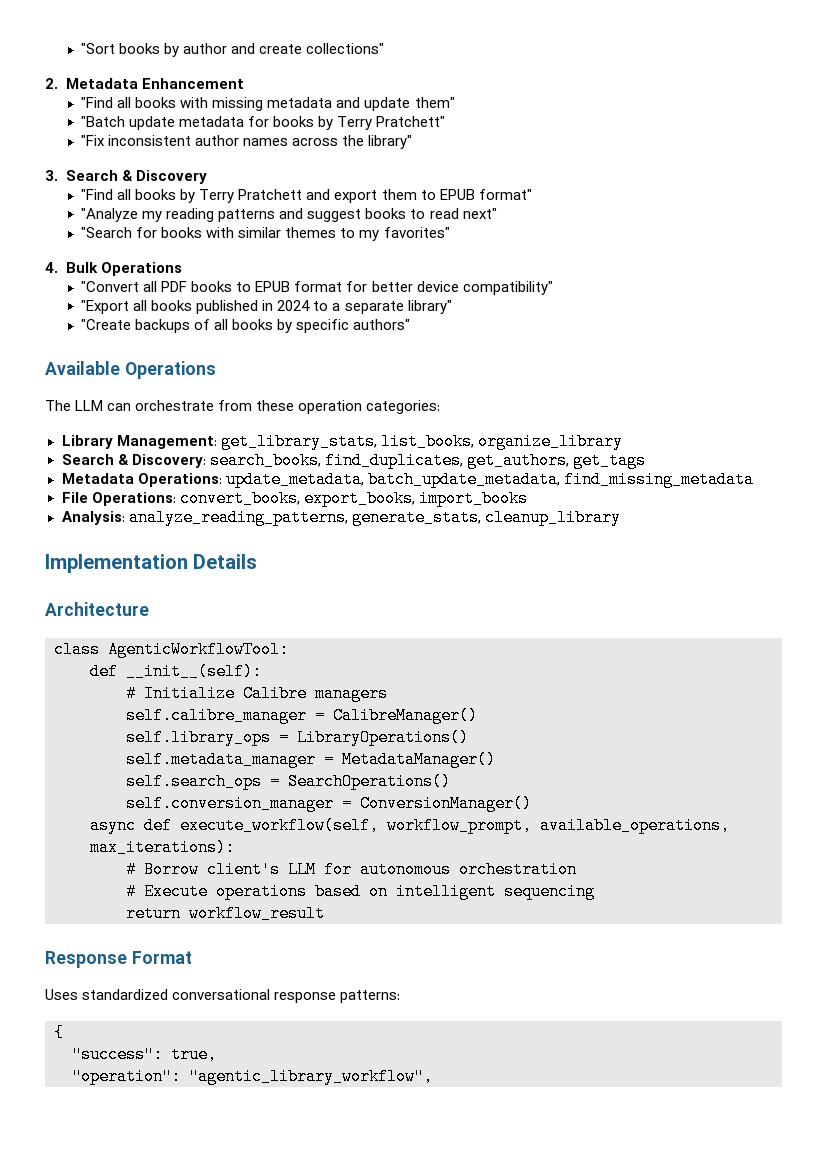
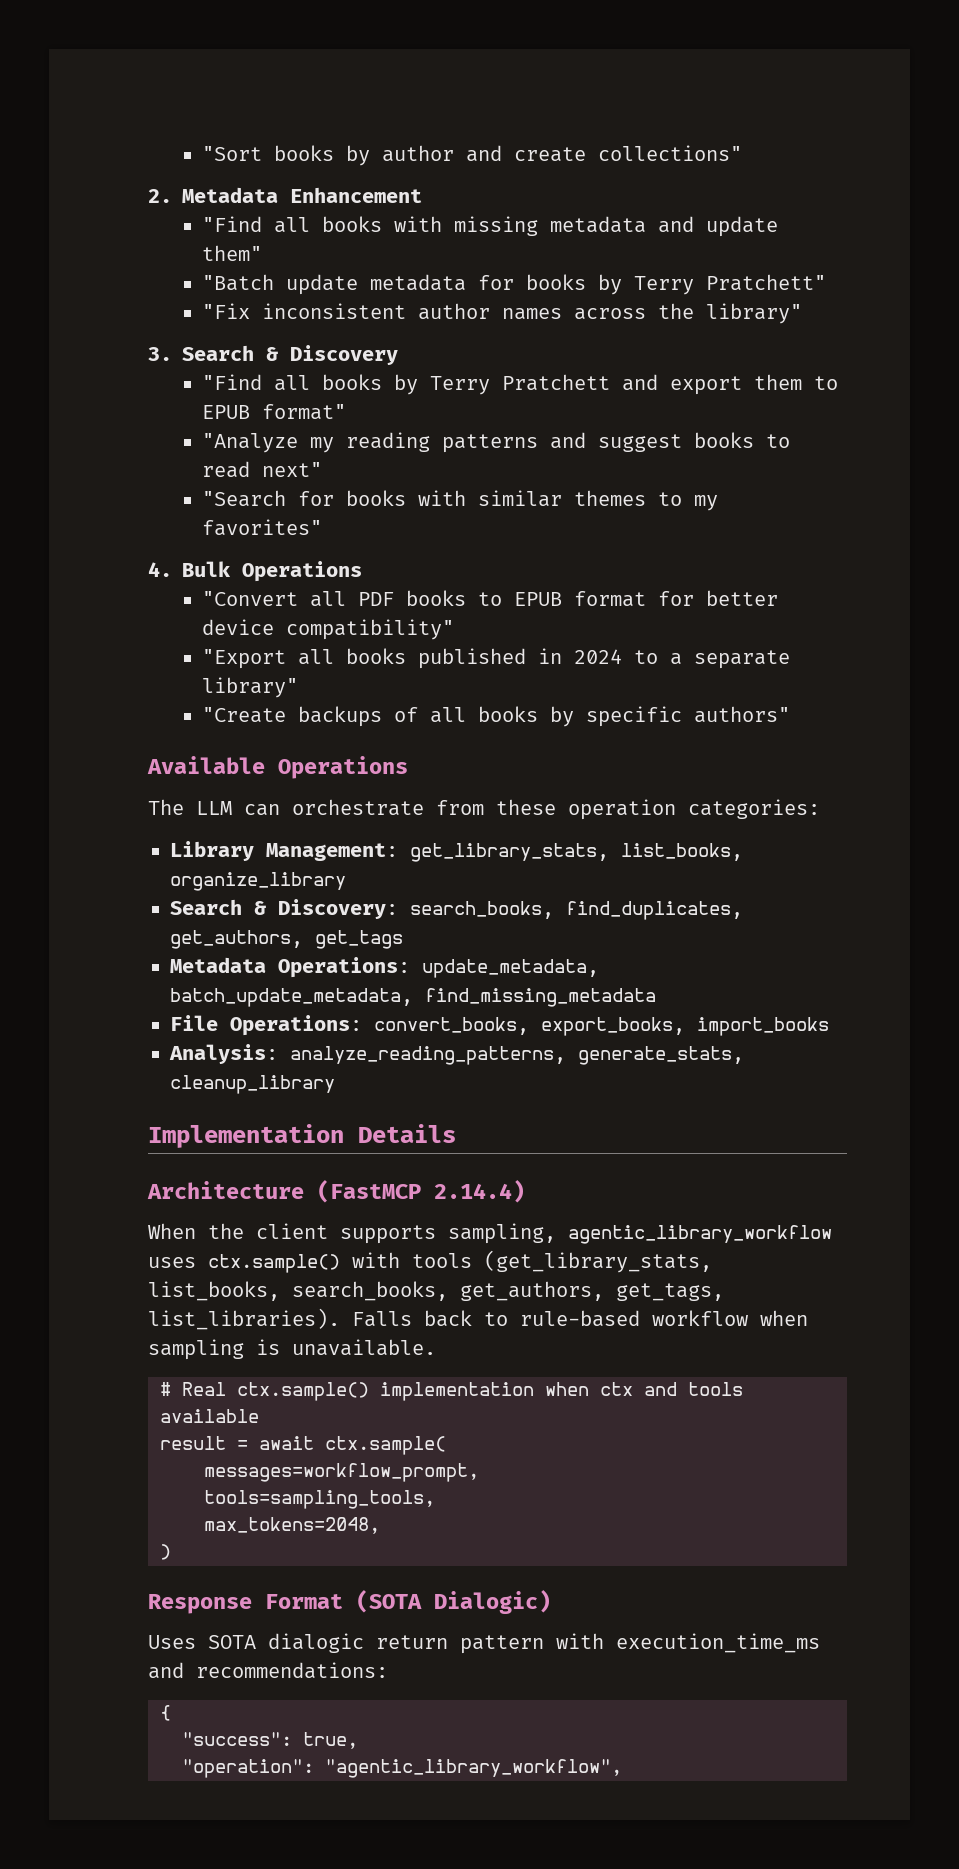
- Architecture
- class AgenticWorkflowTool:
- def __init__(self):
- # Initialize Calibre managers
- self.calibre_manager = CalibreManager()
- self.library_ops = LibraryOperations()
- self.metadata_manager = MetadataManager()
- self.search_ops = SearchOperations()
- self.conversion_manager = ConversionManager()
- async def execute_workflow(self, workflow_prompt, available_operations, max_iterations):
- # Borrow client's LLM for autonomous orchestration
- # Execute operations based on intelligent sequencing
- return workflow_result
+ Architecture (FastMCP 2.14.4)
+ When the client supports sampling, agentic_library_workflow uses ctx.sample() with tools (get_library_stats, list_books, search_books, get_authors, get_tags, list_libraries). Falls back to rule-based workflow when sampling is unavailable.
+ # Real ctx.sample() implementation when ctx and tools available
+ result = await ctx.sample(
+ messages=workflow_prompt,
+ tools=sampling_tools,
+ max_tokens=2048,
+ )
- Response Format
+ Response Format (SOTA Dialogic)
- Uses standardized conversational response patterns:
+ Uses SOTA dialogic return pattern with execution_time_ms and recommendations:

